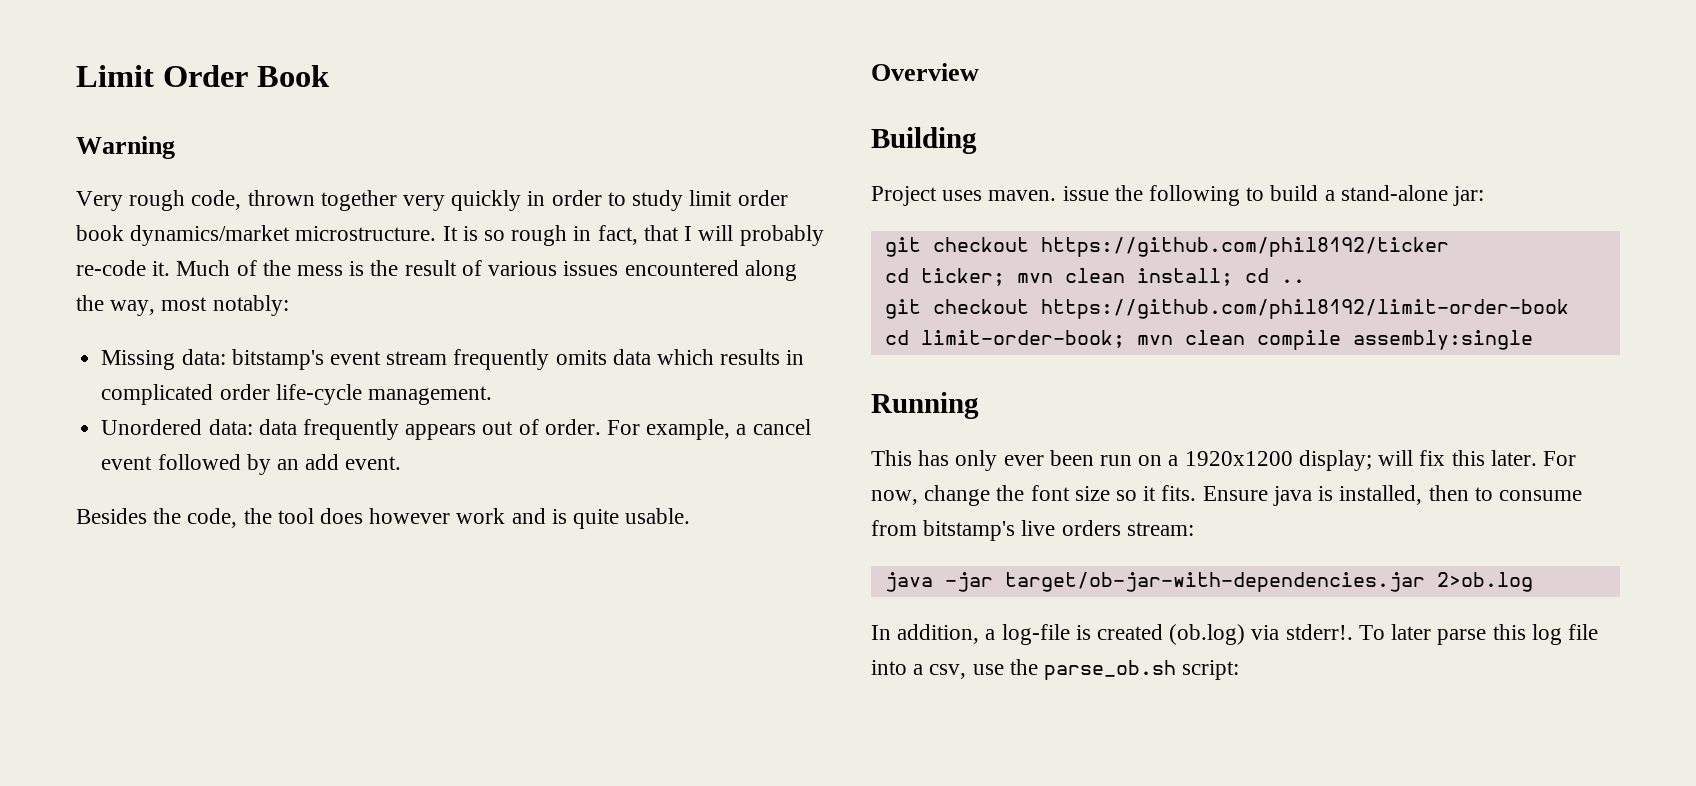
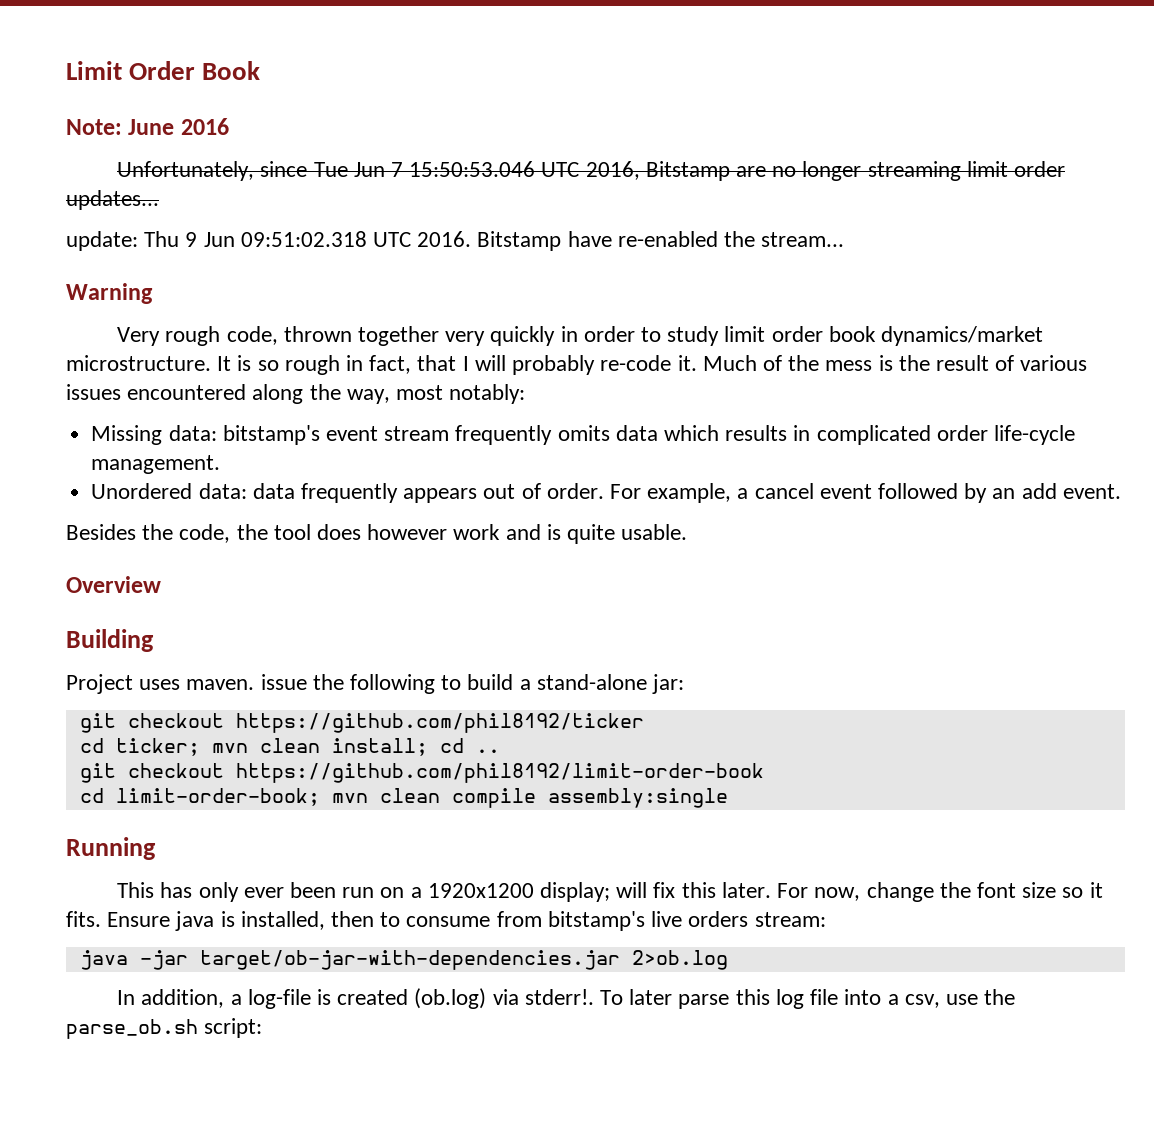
+ Note: June 2016
+ Unfortunately, since Tue Jun 7 15:50:53.046 UTC 2016, Bitstamp are no longer streaming limit order updates...
+ update: Thu 9 Jun 09:51:02.318 UTC 2016. Bitstamp have re-enabled the stream...

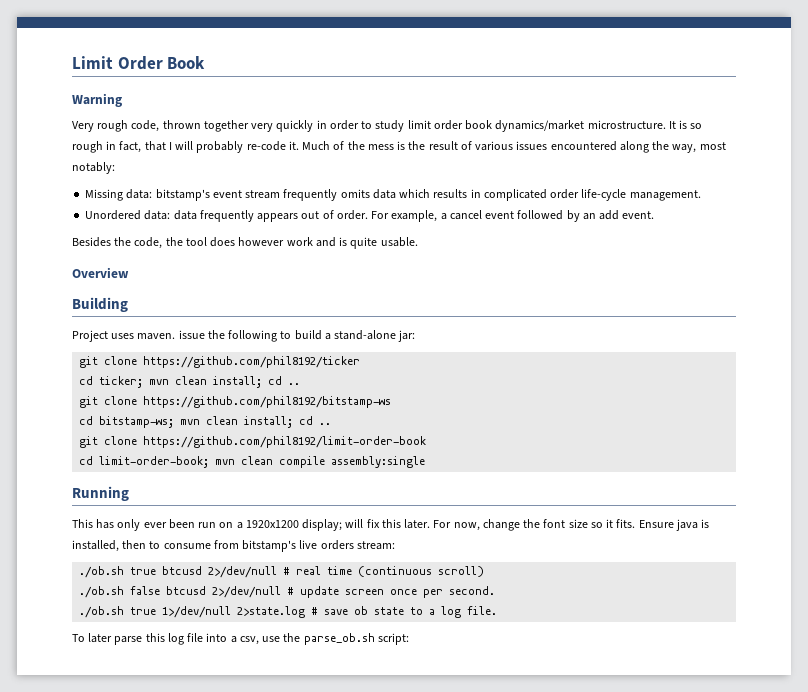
- Note: June 2016
- Unfortunately, since Tue Jun 7 15:50:53.046 UTC 2016, Bitstamp are no longer streaming limit order updates...
- update: Thu 9 Jun 09:51:02.318 UTC 2016. Bitstamp have re-enabled the stream...
- git checkout https://github.com/phil8192/ticker
+ git clone https://github.com/phil8192/ticker
- git checkout https://github.com/phil8192/limit-order-book
+ git clone https://github.com/phil8192/bitstamp-ws
+ cd bitstamp-ws; mvn clean install; cd ..
+ git clone https://github.com/phil8192/limit-order-book
- java -jar target/ob-jar-with-dependencies.jar 2>ob.log
- In addition, a log-file is created (ob.log) via stderr!. To later parse this log file into a csv, use the parse_ob.sh script:
+ ./ob.sh true btcusd 2>/dev/null # real time (continuous scroll)
+ ./ob.sh false btcusd 2>/dev/null # update screen once per second.
+ ./ob.sh true 1>/dev/null 2>state.log # save ob state to a log file.
+ To later parse this log file into a csv, use the parse_ob.sh script:

